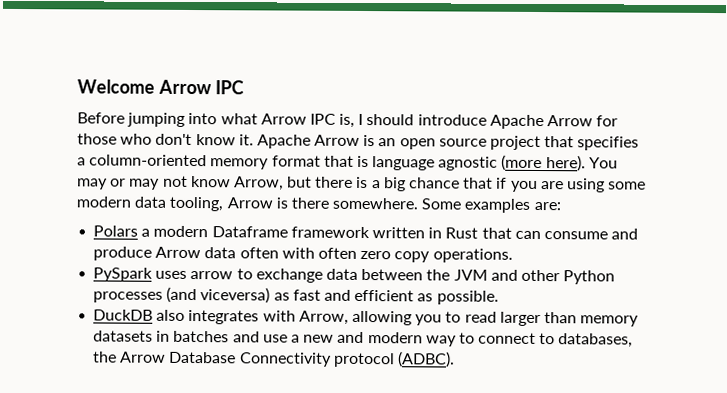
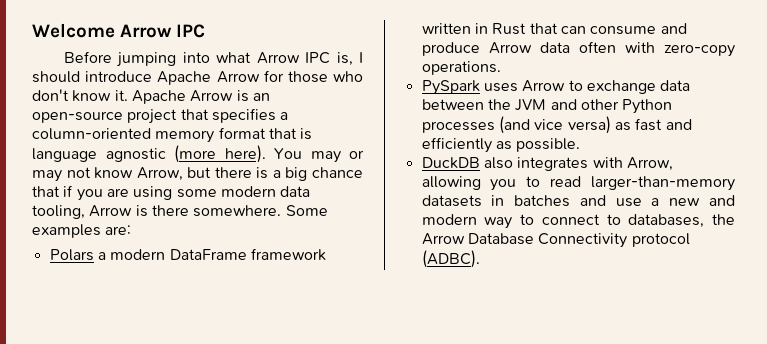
- Apache Arrow is an open source project that specifies a column-oriented memory format that is language agnostic (more here).
+ Apache Arrow is an open-source project that specifies a column-oriented memory format that is language agnostic (more here).
- Polars a modern Dataframe framework written in Rust that can consume and produce Arrow data often with often zero copy operations.
+ Polars a modern DataFrame framework written in Rust that can consume and produce Arrow data often with zero-copy operations.
- PySpark uses arrow to exchange data between the JVM and other Python processes (and viceversa) as fast and efficient as possible.
+ PySpark uses Arrow to exchange data between the JVM and other Python processes (and vice versa) as fast and efficiently as possible.
- DuckDB also integrates with Arrow, allowing you to read larger than memory datasets in batches and use a new and modern way to connect to databases, the Arrow Database Connectivity protocol (ADBC).
+ DuckDB also integrates with Arrow, allowing you to read larger-than-memory datasets in batches and use a new and modern way to connect to databases, the Arrow Database Connectivity protocol (ADBC).

